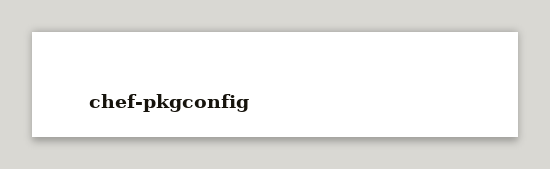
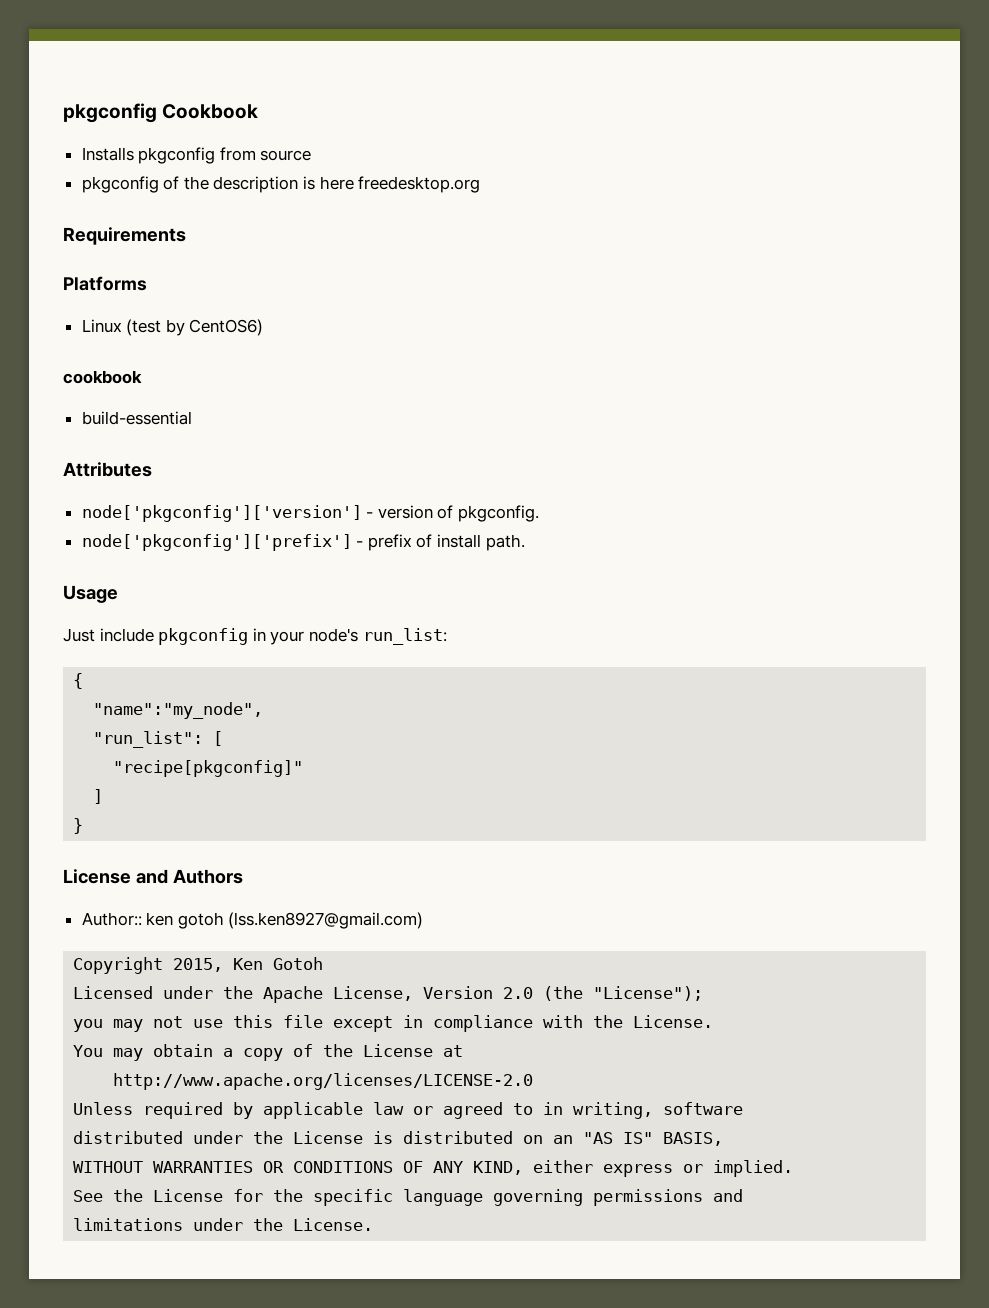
- chef-pkgconfig
+ pkgconfig Cookbook
+ Installs pkgconfig from source
+ pkgconfig of the description is here freedesktop.org
+ Requirements
+ Platforms
+ Linux (test by CentOS6)
+ cookbook
+ build-essential
+ Attributes
+ node['pkgconfig']['version'] - version of pkgconfig.
+ node['pkgconfig']['prefix'] - prefix of install path.
+ Usage
+ Just include pkgconfig in your node's run_list:
+ {
+ "name":"my_node",
+ "run_list": [
+ "recipe[pkgconfig]"
+ ]
+ }
+ License and Authors
+ Author:: ken gotoh (lss.ken8927@gmail.com)
+ Copyright 2015, Ken Gotoh
+ Licensed under the Apache License, Version 2.0 (the "License");
+ you may not use this file except in compliance with the License.
+ You may obtain a copy of the License at
+ http://www.apache.org/licenses/LICENSE-2.0
+ Unless required by applicable law or agreed to in writing, software
+ distributed under the License is distributed on an "AS IS" BASIS,
+ WITHOUT WARRANTIES OR CONDITIONS OF ANY KIND, either express or implied.
+ See the License for the specific language governing permissions and
+ limitations under the License.

